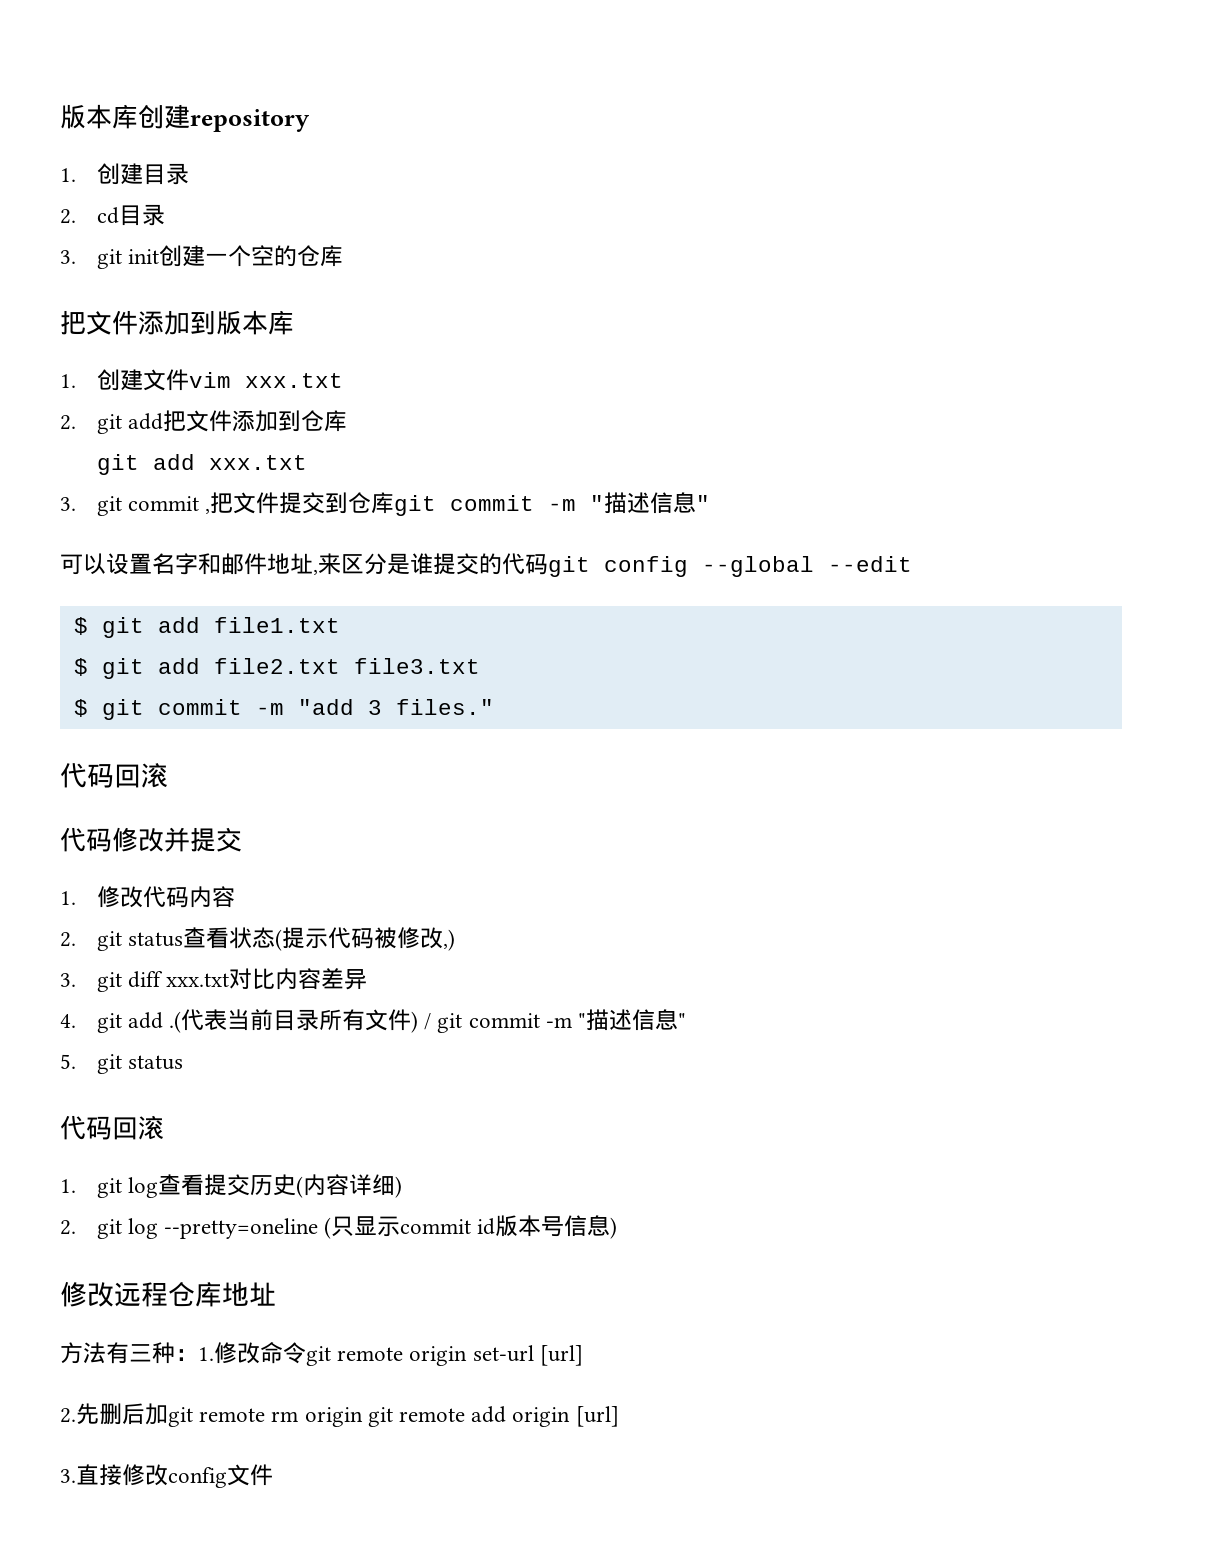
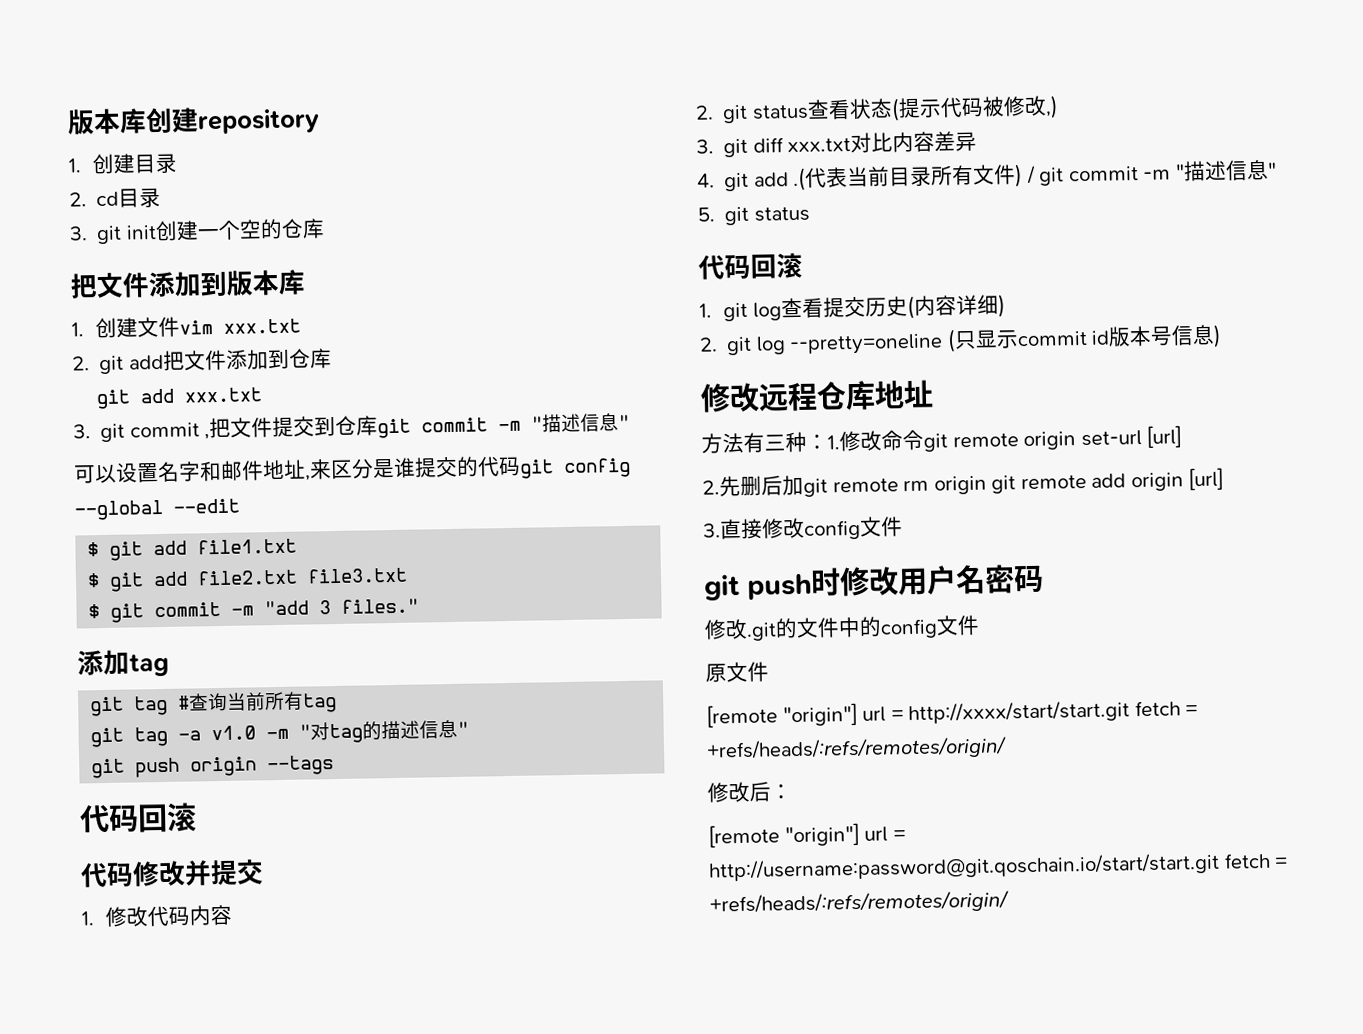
+ 添加tag
+ git tag #查询当前所有tag
+ git tag -a v1.0 -m "对tag的描述信息"
+ git push origin --tags
+ git push时修改用户名密码
+ 修改.git的文件中的config文件
+ 原文件
+ [remote "origin"] url = http://xxxx/start/start.git fetch = +refs/heads/:refs/remotes/origin/
+ 修改后：
+ [remote "origin"] url = http://username:password@git.qoschain.io/start/start.git fetch = +refs/heads/:refs/remotes/origin/

